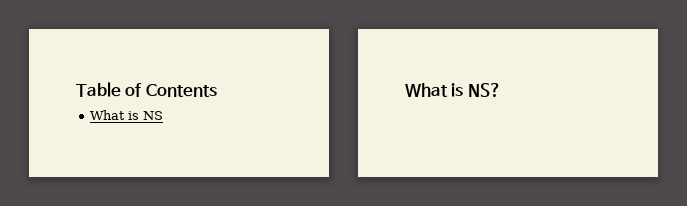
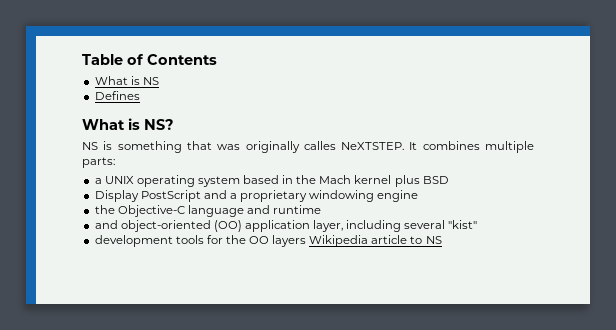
+ Defines
+ NS is something that was originally calles NeXTSTEP. It combines multiple parts:
+ a UNIX operating system based in the Mach kernel plus BSD
+ Display PostScript and a proprietary windowing engine
+ the Objective-C language and runtime
+ and object-oriented (OO) application layer, including several "kist"
+ development tools for the OO layers Wikipedia article to NS

